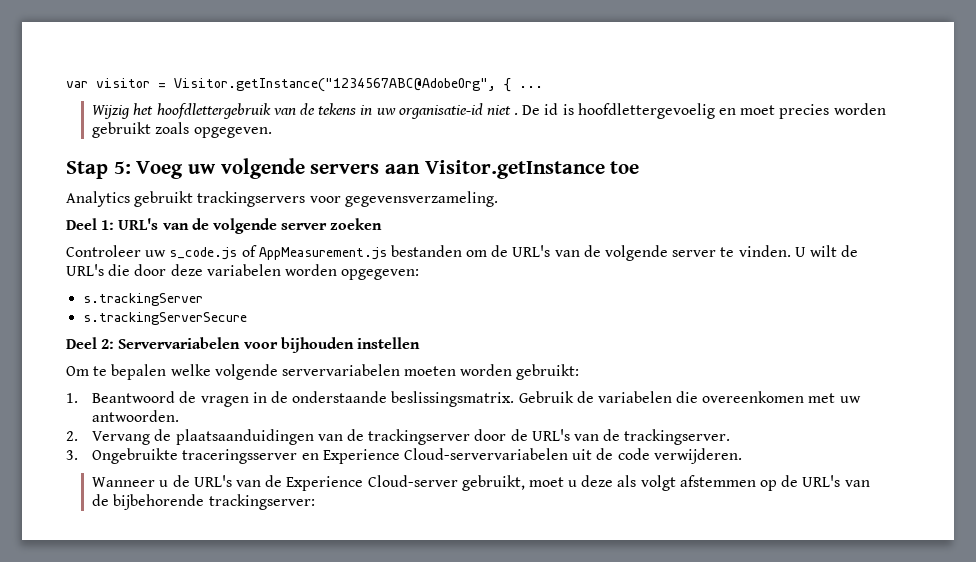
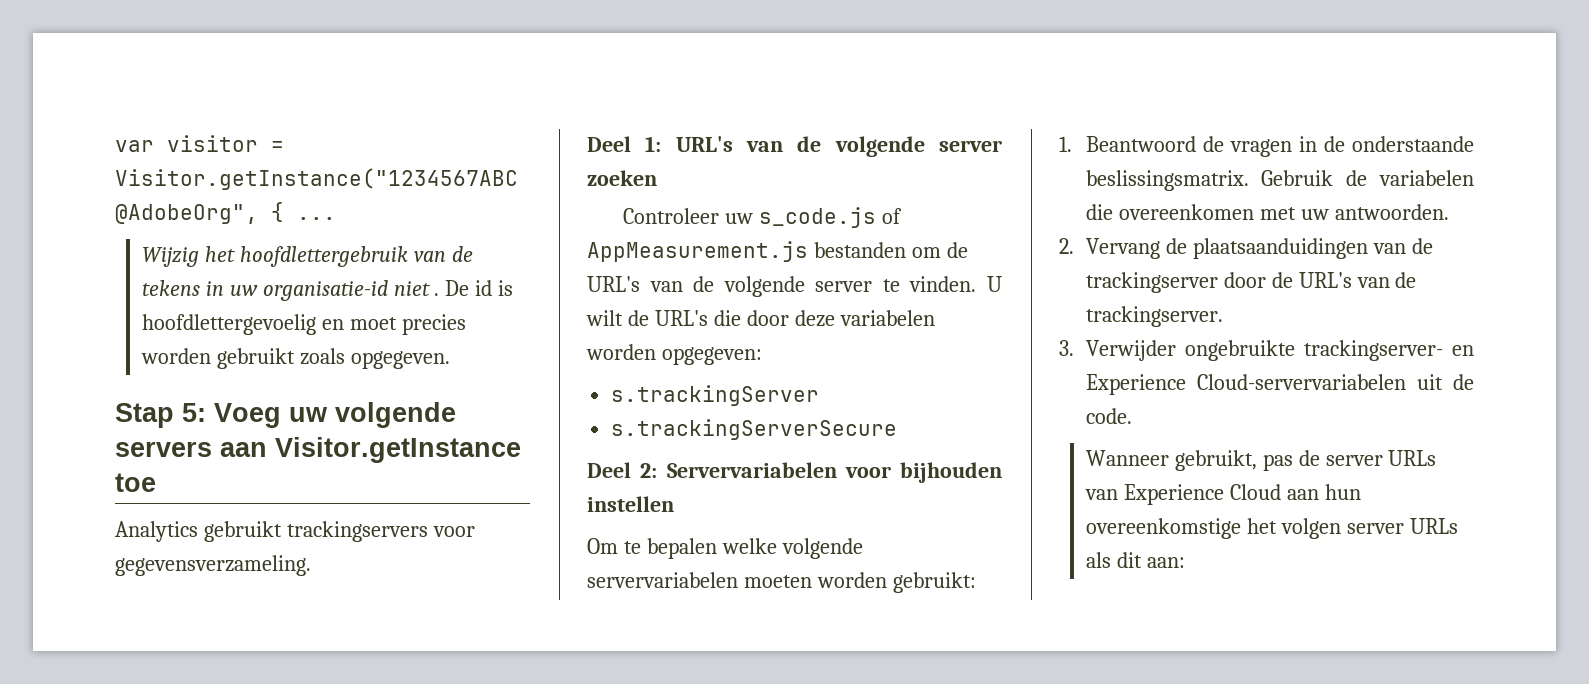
- 3. Ongebruikte traceringsserver en Experience Cloud-servervariabelen uit de code verwijderen.
+ 3. Verwijder ongebruikte trackingserver- en Experience Cloud-servervariabelen uit de code.
- Wanneer u de URL's van de Experience Cloud-server gebruikt, moet u deze als volgt afstemmen op de URL's van de bijbehorende trackingserver:
+ Wanneer gebruikt, pas de server URLs van Experience Cloud aan hun overeenkomstige het volgen server URLs als dit aan:

